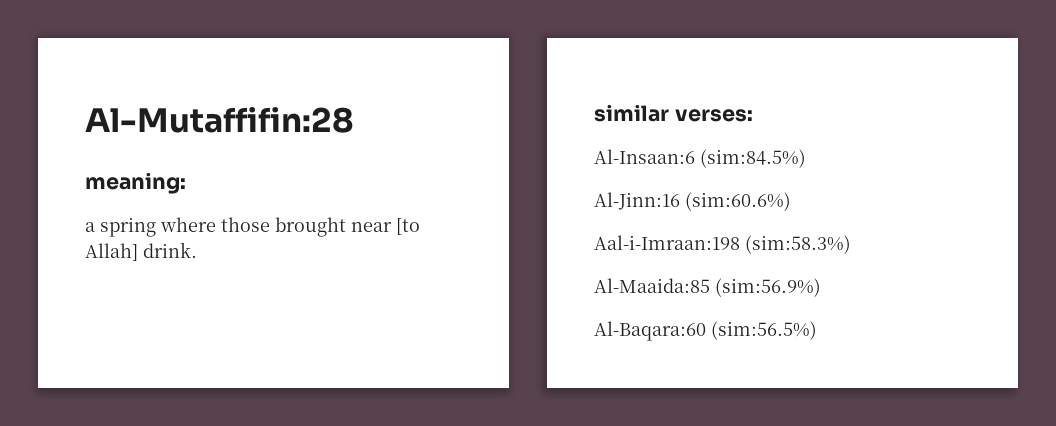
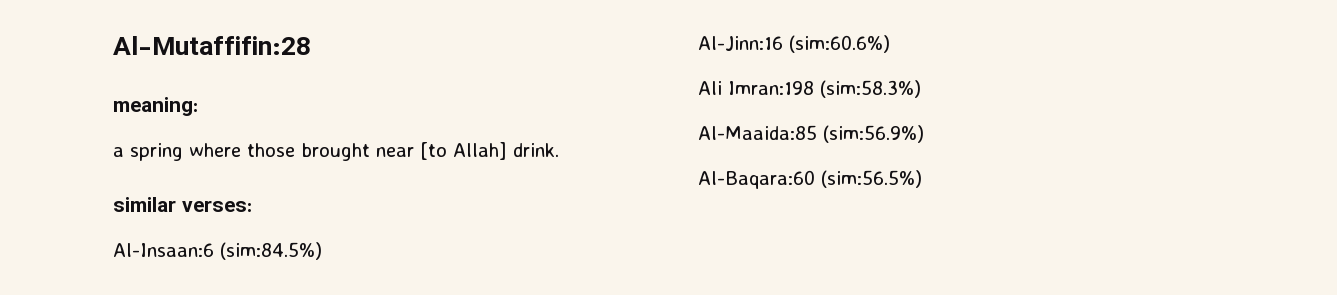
- Aal-i-Imraan:198 (sim:58.3%)
+ Ali Imran:198 (sim:58.3%)

